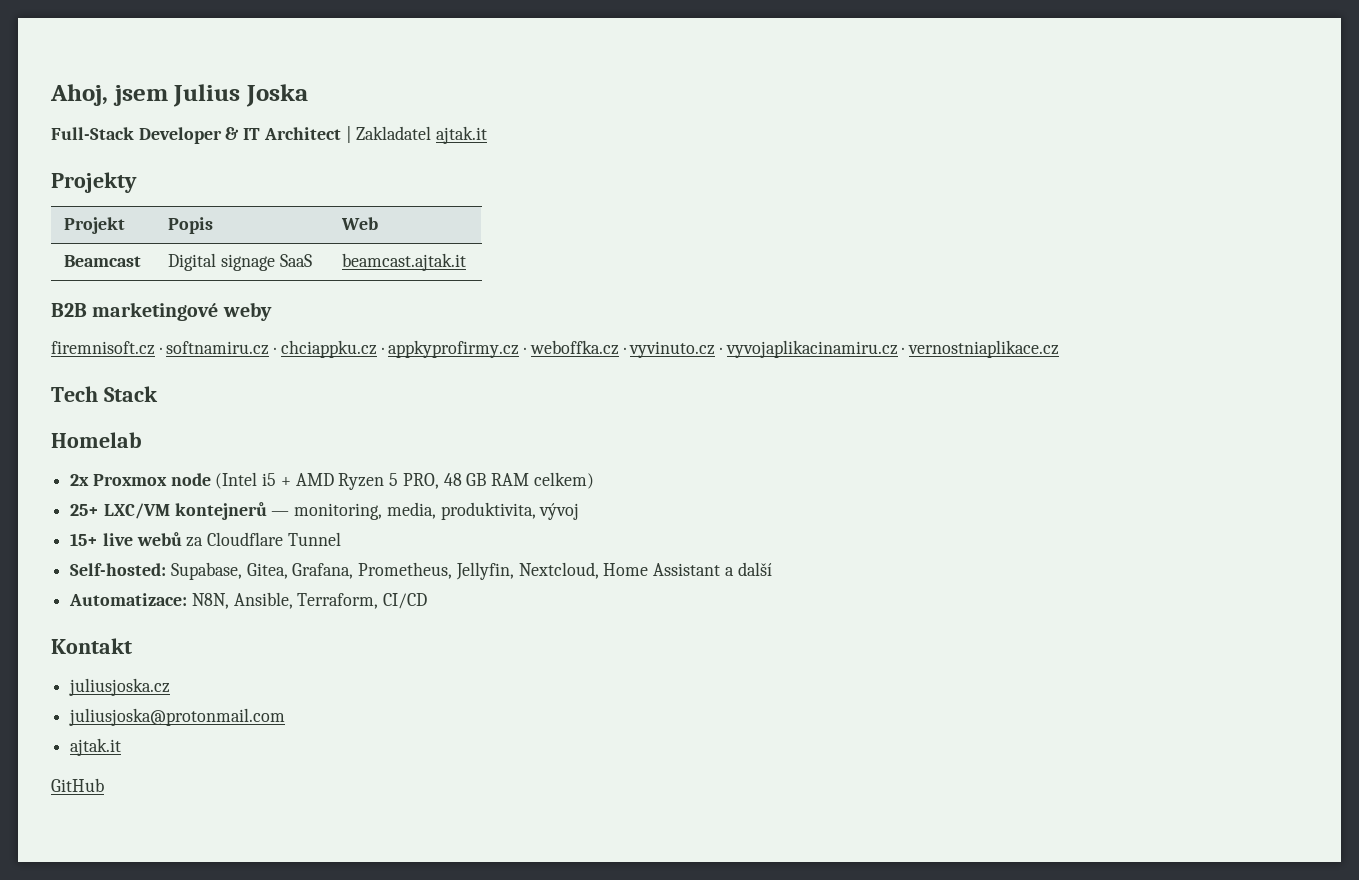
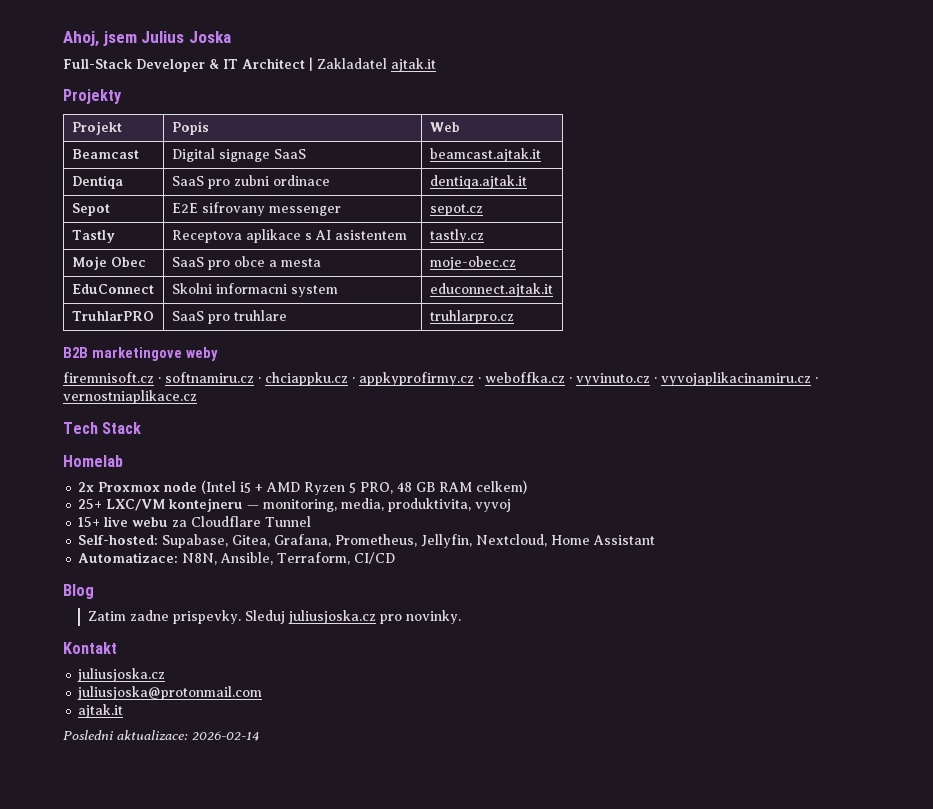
+ Dentiqa | SaaS pro zubni ordinace | dentiqa.ajtak.it
+ Sepot | E2E sifrovany messenger | sepot.cz
+ Tastly | Receptova aplikace s AI asistentem | tastly.cz
+ Moje Obec | SaaS pro obce a mesta | moje-obec.cz
+ EduConnect | Skolni informacni system | educonnect.ajtak.it
+ TruhlarPRO | SaaS pro truhlare | truhlarpro.cz
- B2B marketingové weby
+ B2B marketingove weby
- 25+ LXC/VM kontejnerů — monitoring, media, produktivita, vývoj
+ 25+ LXC/VM kontejneru — monitoring, media, produktivita, vyvoj
- 15+ live webů za Cloudflare Tunnel
+ 15+ live webu za Cloudflare Tunnel
- Self-hosted: Supabase, Gitea, Grafana, Prometheus, Jellyfin, Nextcloud, Home Assistant a další
+ Self-hosted: Supabase, Gitea, Grafana, Prometheus, Jellyfin, Nextcloud, Home Assistant
+ Blog
+ Zatim zadne prispevky. Sleduj juliusjoska.cz pro novinky.
- GitHub
+ Posledni aktualizace: 2026-02-14

